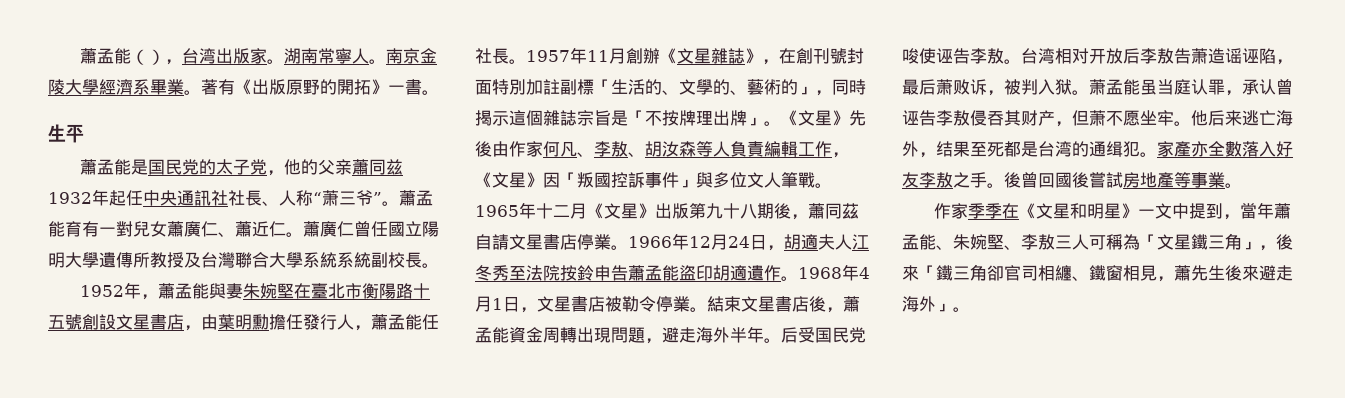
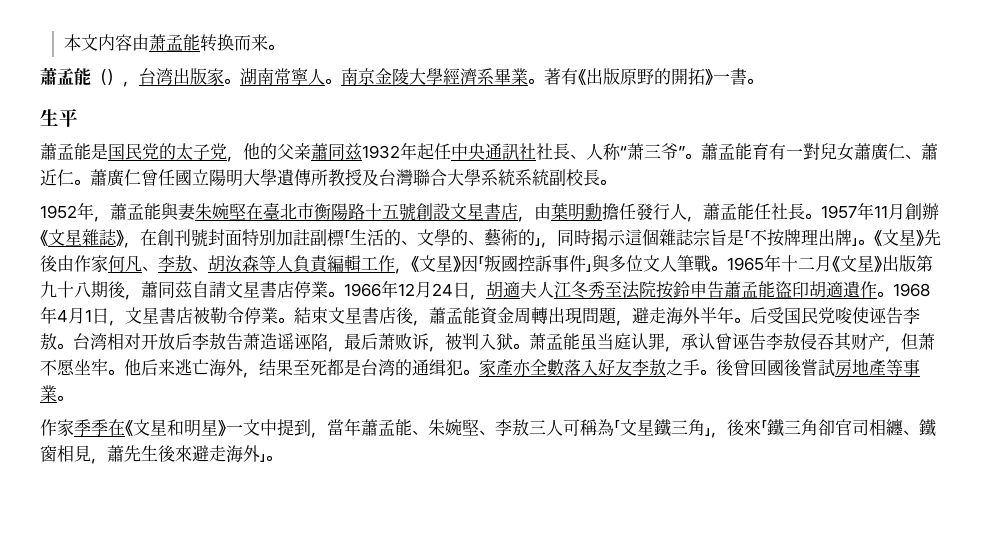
+ 本文内容由萧孟能转换而来。

